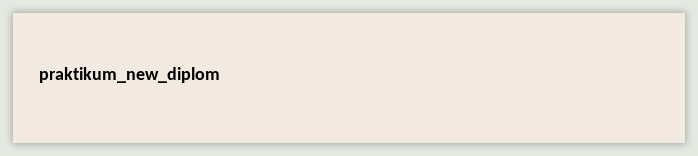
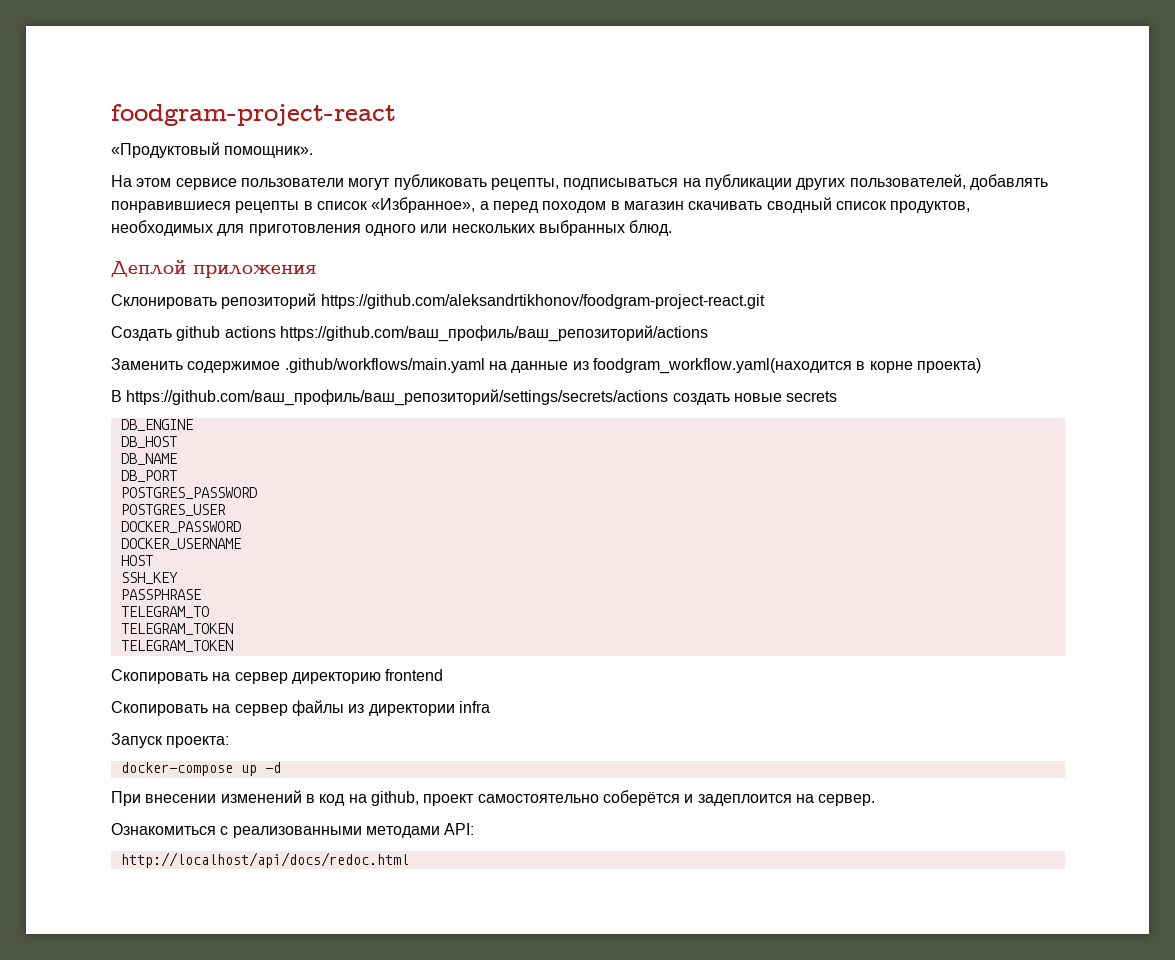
- praktikum_new_diplom
+ foodgram-project-react
+ «Продуктовый помощник».
+ На этом сервисе пользователи могут публиковать рецепты, подписываться на публикации других пользователей, добавлять понравившиеся рецепты в список «Избранное», а перед походом в магазин скачивать сводный список продуктов, необходимых для приготовления одного или нескольких выбранных блюд.
+ Деплой приложения
+ Склонировать репозиторий https://github.com/aleksandrtikhonov/foodgram-project-react.git
+ Создать github actions https://github.com/ваш_профиль/ваш_репозиторий/actions
+ Заменить содержимое .github/workflows/main.yaml на данные из foodgram_workflow.yaml(находится в корне проекта)
+ В https://github.com/ваш_профиль/ваш_репозиторий/settings/secrets/actions создать новые secrets
+ DB_ENGINE
+ DB_HOST
+ DB_NAME
+ DB_PORT
+ POSTGRES_PASSWORD
+ POSTGRES_USER
+ DOCKER_PASSWORD
+ DOCKER_USERNAME
+ HOST
+ SSH_KEY
+ PASSPHRASE
+ TELEGRAM_TO
+ TELEGRAM_TOKEN
+ TELEGRAM_TOKEN
+ Скопировать на сервер директорию frontend
+ Скопировать на сервер файлы из директории infra
+ Запуск проекта:
+ docker-compose up -d
+ При внесении изменений в код на github, проект самостоятельно соберётся и задеплоится на сервер.
+ Ознакомиться с реализованными методами API:
+ http://localhost/api/docs/redoc.html

